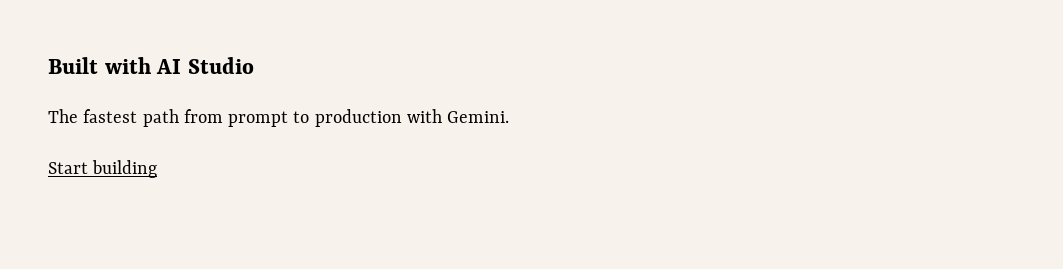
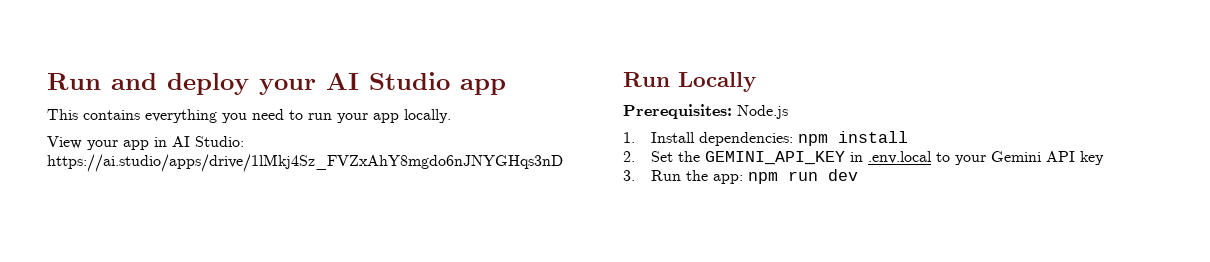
- Built with AI Studio
- The fastest path from prompt to production with Gemini.
- Start building
+ Run and deploy your AI Studio app
+ This contains everything you need to run your app locally.
+ View your app in AI Studio: https://ai.studio/apps/drive/1lMkj4Sz_FVZxAhY8mgdo6nJNYGHqs3nD
+ Run Locally
+ Prerequisites: Node.js
+ 1. Install dependencies: npm install
+ 2. Set the GEMINI_API_KEY in .env.local to your Gemini API key
+ 3. Run the app: npm run dev

